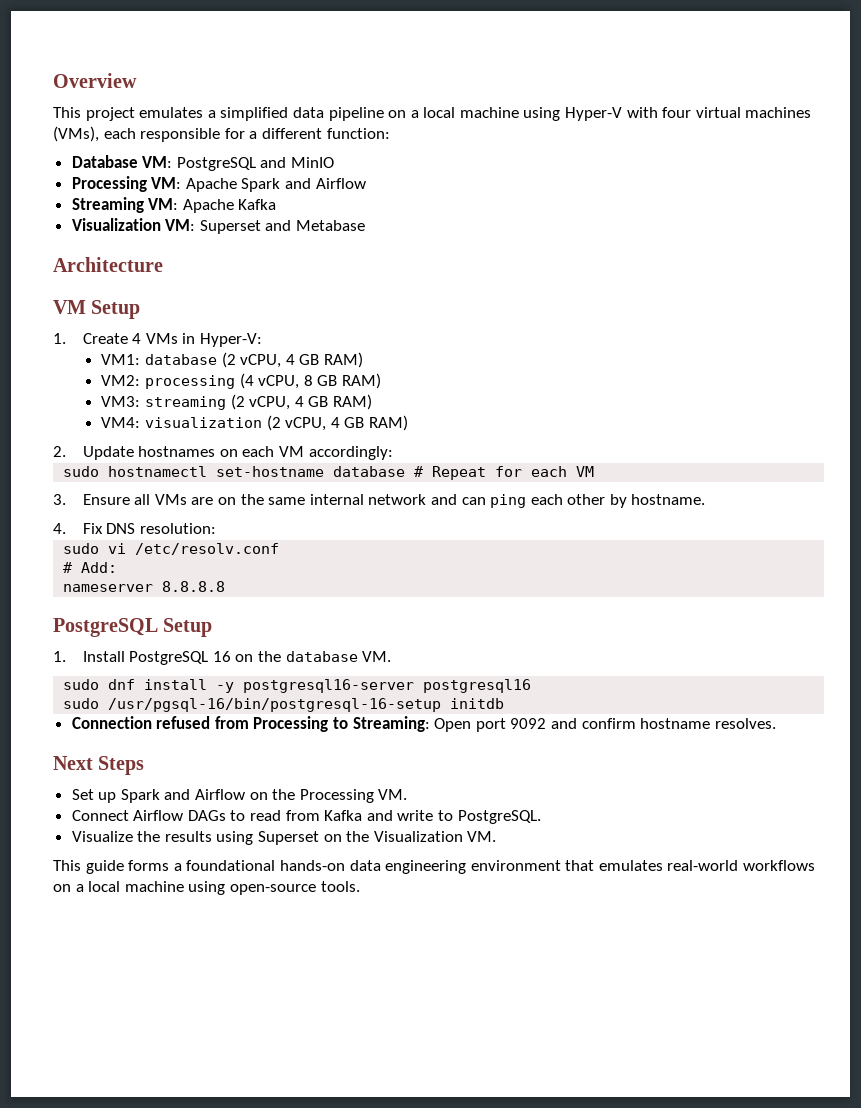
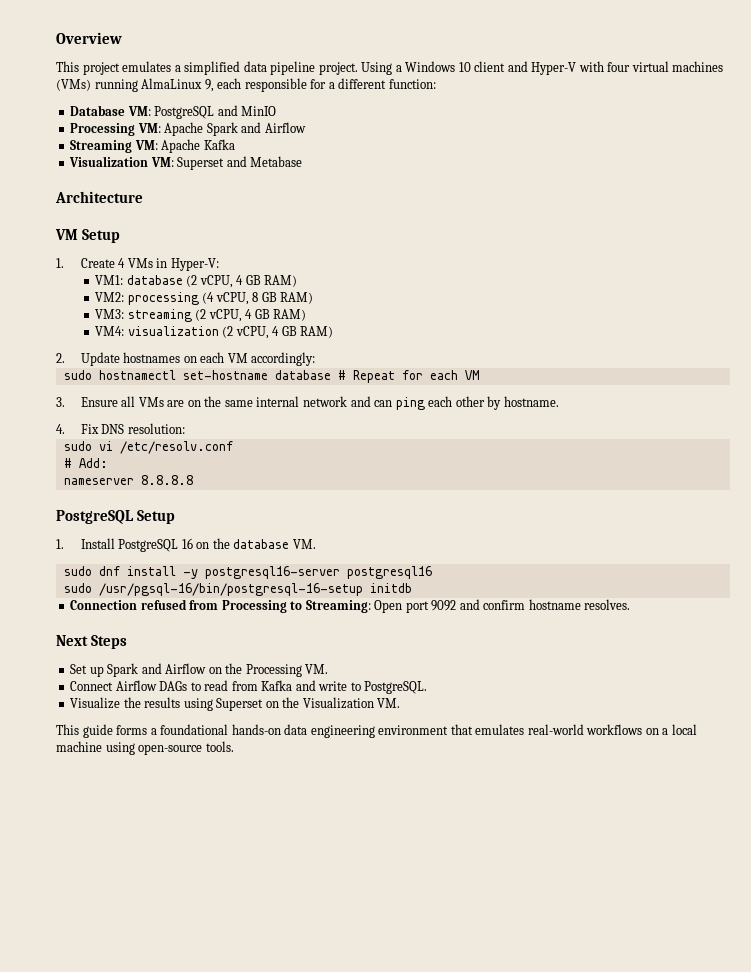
- This project emulates a simplified data pipeline on a local machine using Hyper-V with four virtual machines (VMs), each responsible for a different function:
+ This project emulates a simplified data pipeline project. Using a Windows 10 client and Hyper-V with four virtual machines (VMs) running AlmaLinux 9, each responsible for a different function:

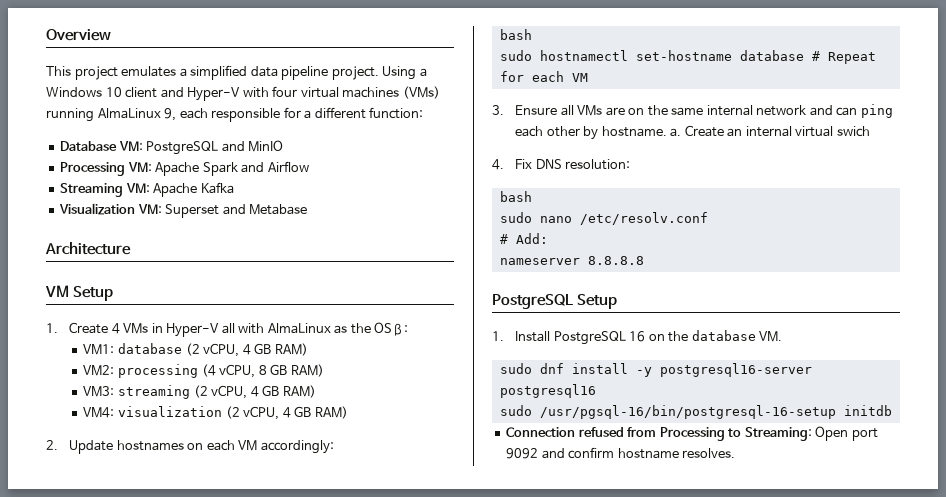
- 1. Create 4 VMs in Hyper-V:
+ 1. Create 4 VMs in Hyper-V all with AlmaLinux as the OSß:
  2. Update hostnames on each VM accordingly:
+ bash
- 3. Ensure all VMs are on the same internal network and can ping each other by hostname.
+ 3. Ensure all VMs are on the same internal network and can ping each other by hostname. a. Create an internal virtual swich
  4. Fix DNS resolution:
- sudo vi /etc/resolv.conf
+ bash
+ sudo nano /etc/resolv.conf
- Next Steps
- Set up Spark and Airflow on the Processing VM.
- Connect Airflow DAGs to read from Kafka and write to PostgreSQL.
- Visualize the results using Superset on the Visualization VM.
- This guide forms a foundational hands-on data engineering environment that emulates real-world workflows on a local machine using open-source tools.

